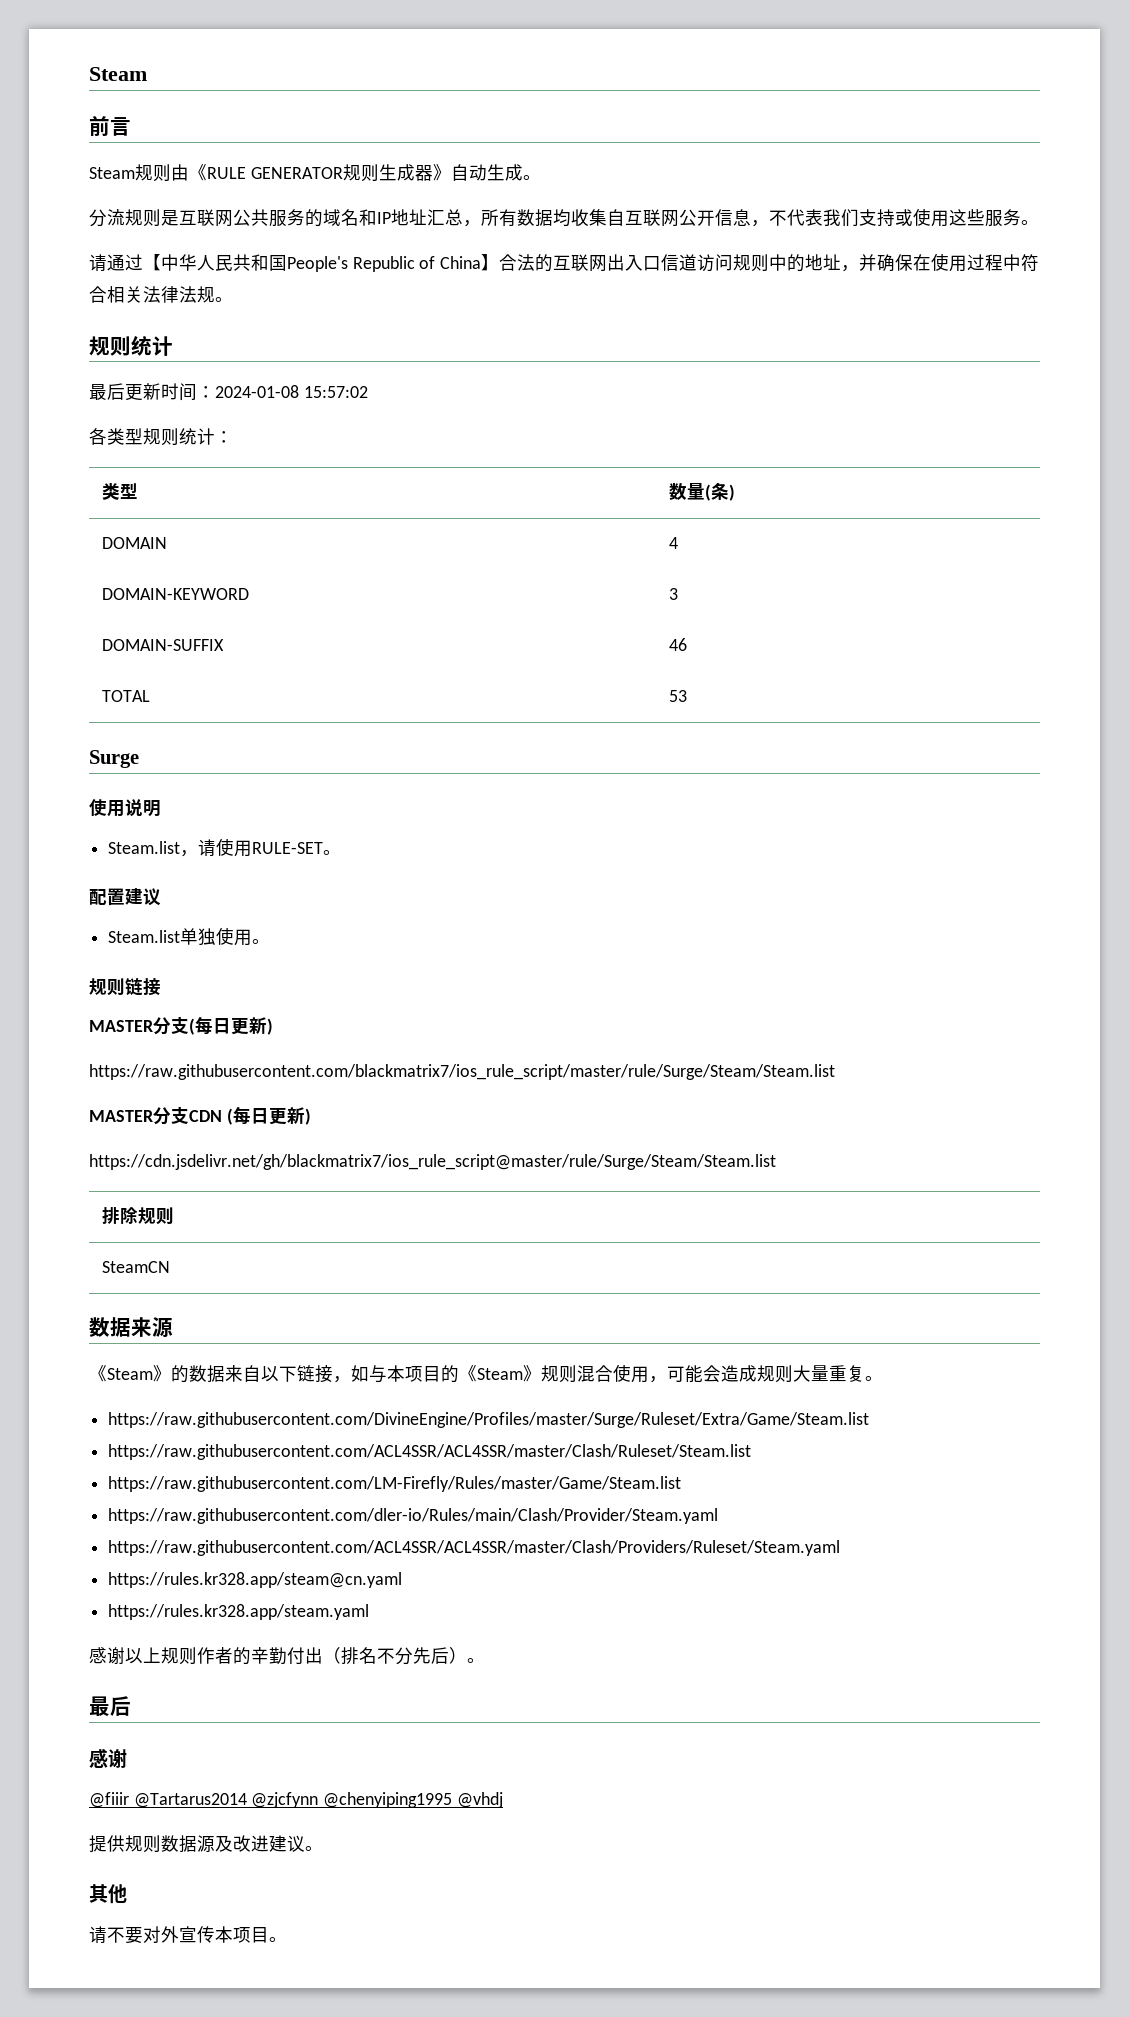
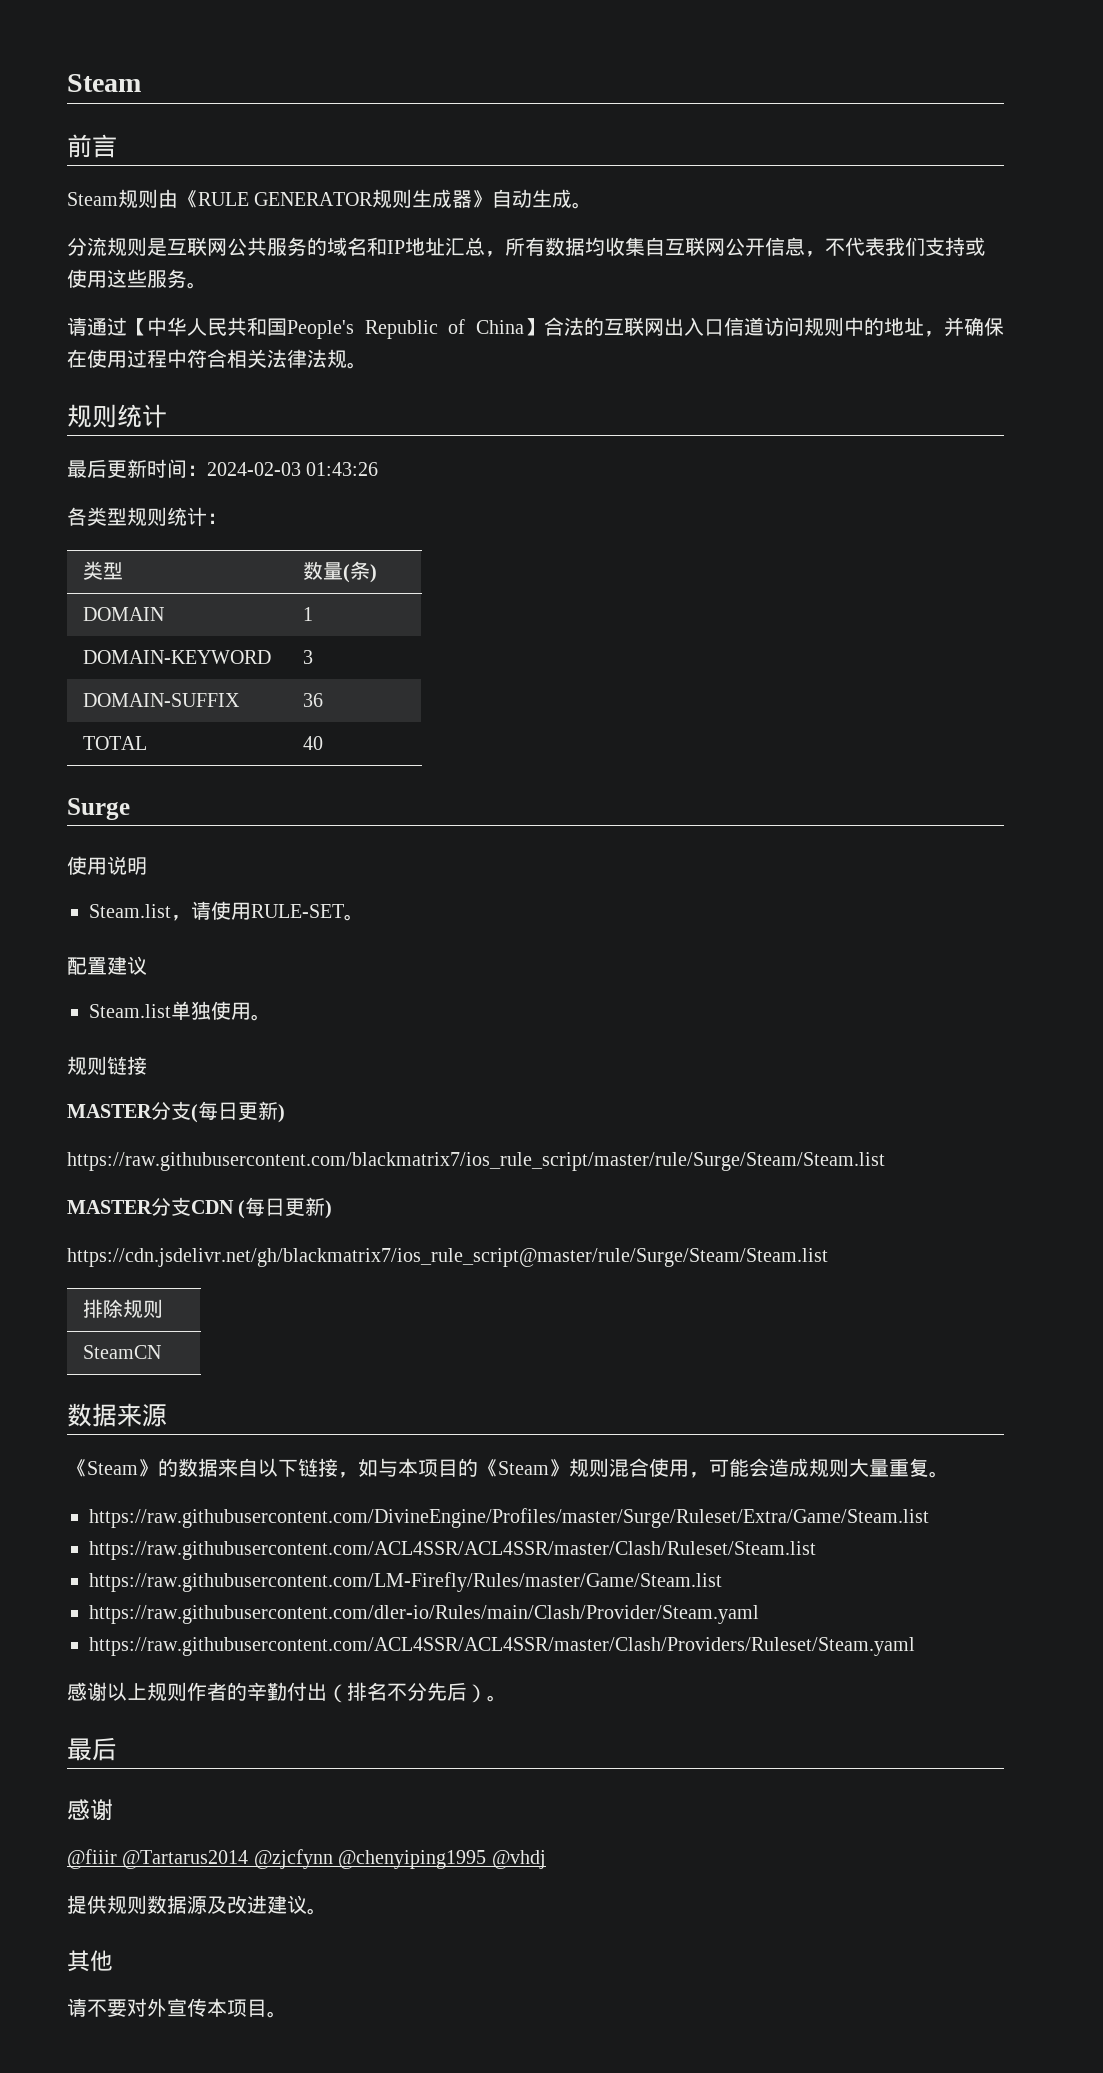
- 最后更新时间：2024-01-08 15:57:02
+ 最后更新时间：2024-02-03 01:43:26
- DOMAIN | 4
+ DOMAIN | 1
- DOMAIN-SUFFIX | 46
+ DOMAIN-SUFFIX | 36
- TOTAL | 53
+ TOTAL | 40
- https://rules.kr328.app/steam@cn.yaml
- https://rules.kr328.app/steam.yaml

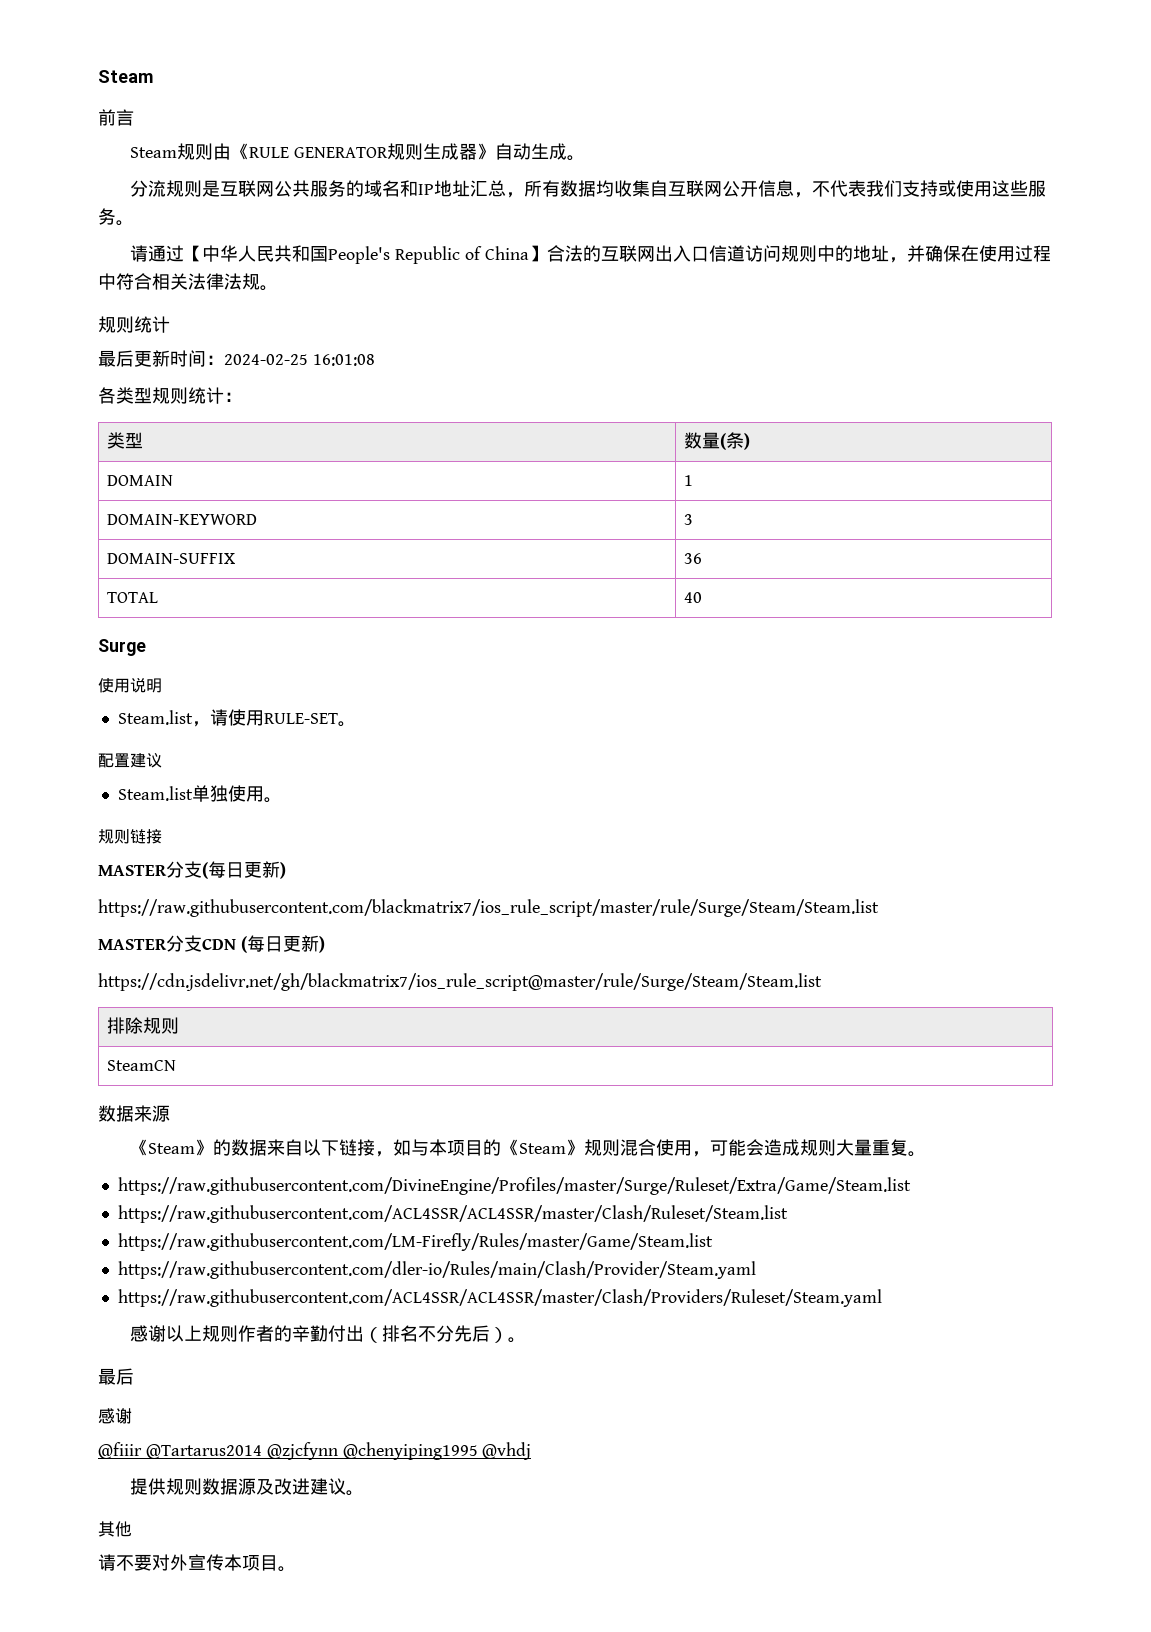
- 最后更新时间：2024-02-03 01:43:26
+ 最后更新时间：2024-02-25 16:01:08

